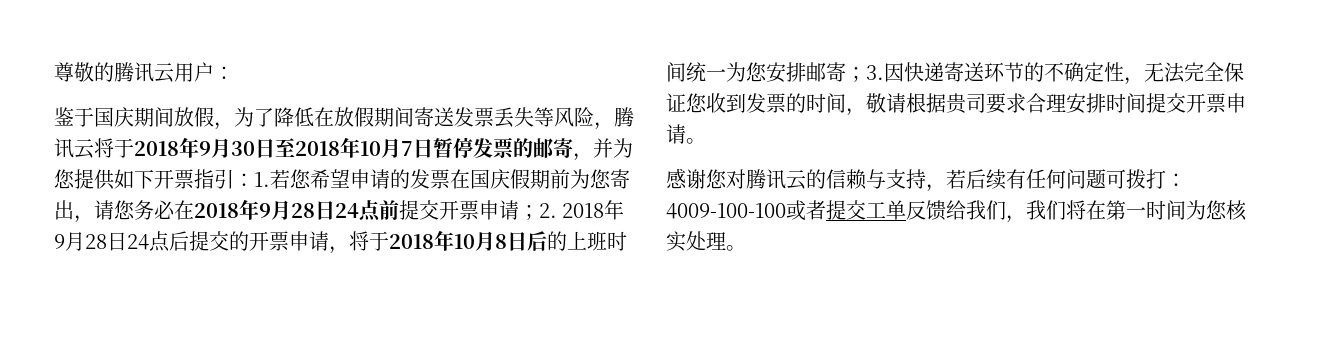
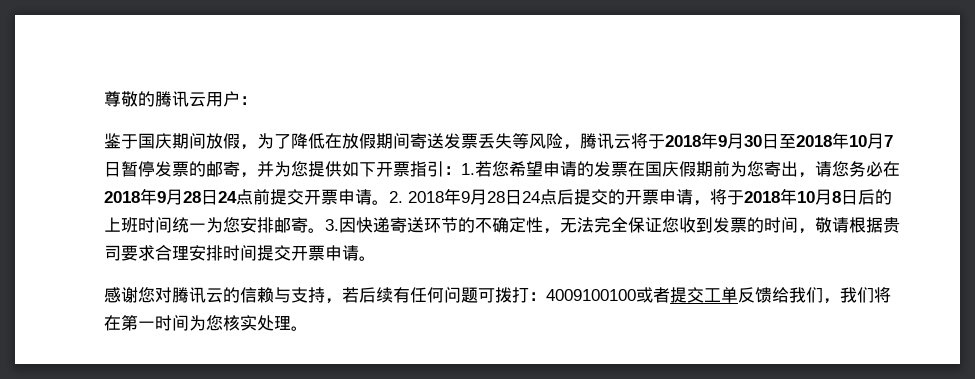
- 1.若您希望申请的发票在国庆假期前为您寄出，请您务必在2018年9月28日24点前提交开票申请；
+ 1.若您希望申请的发票在国庆假期前为您寄出，请您务必在2018年9月28日24点前提交开票申请。
- 2. 2018年9月28日24点后提交的开票申请，将于2018年10月8日后的上班时间统一为您安排邮寄；
+ 2. 2018年9月28日24点后提交的开票申请，将于2018年10月8日后的上班时间统一为您安排邮寄。
- 感谢您对腾讯云的信赖与支持，若后续有任何问题可拨打：4009-100-100或者提交工单反馈给我们，我们将在第一时间为您核实处理。
+ 感谢您对腾讯云的信赖与支持，若后续有任何问题可拨打：4009100100或者提交工单反馈给我们，我们将在第一时间为您核实处理。

